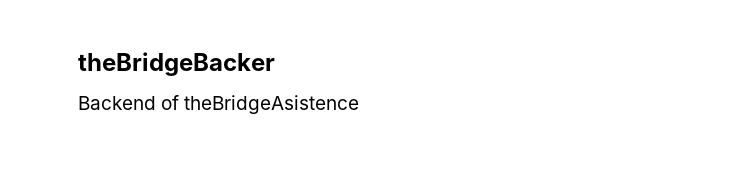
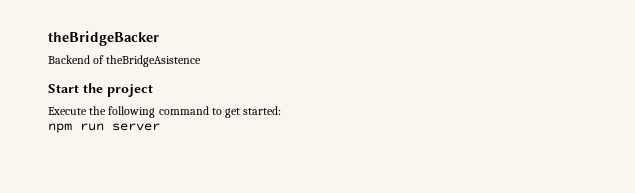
+ Start the project
+ Execute the following command to get started:
+ npm run server

